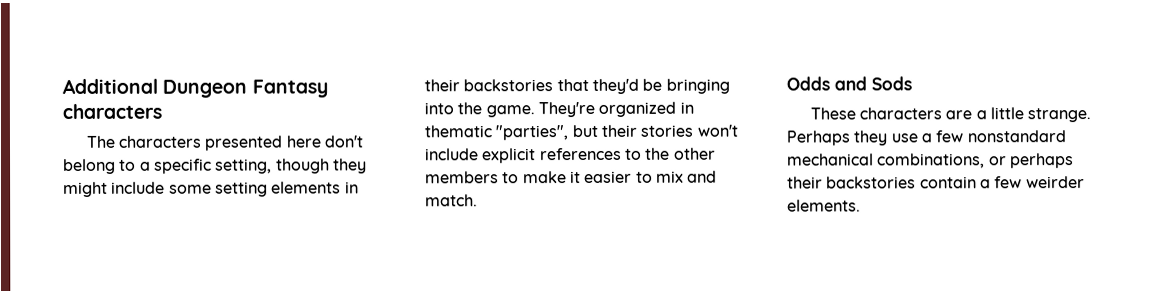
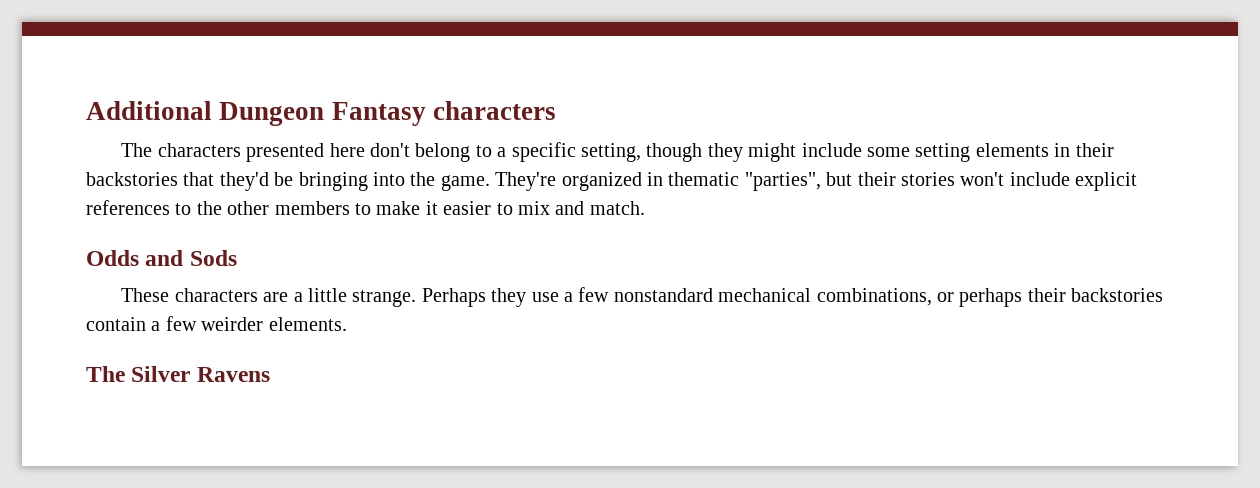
+ The Silver Ravens

